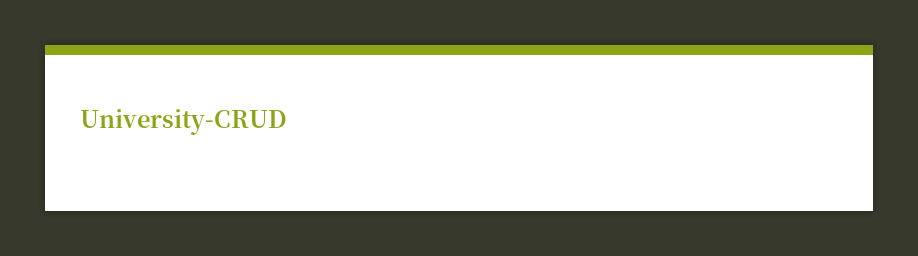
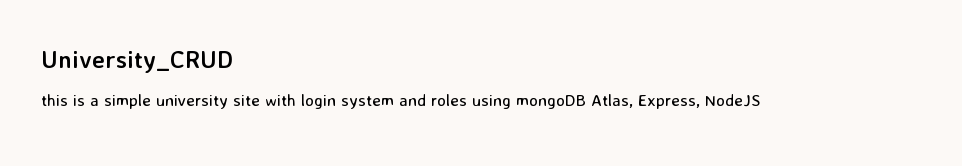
- University-CRUD
+ University_CRUD
+ this is a simple university site with login system and roles using mongoDB Atlas, Express, NodeJS

